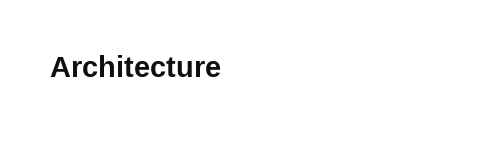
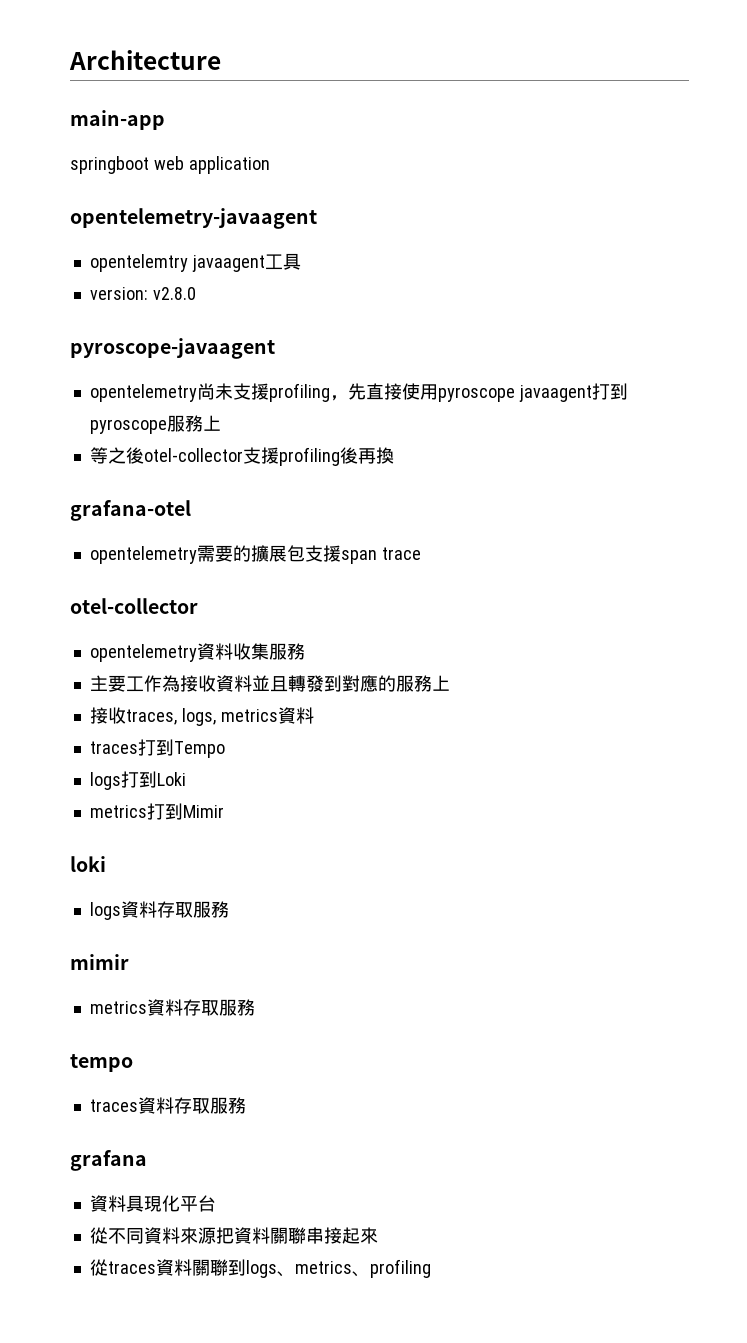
+ main-app
+ springboot web application
+ opentelemetry-javaagent
+ opentelemtry javaagent工具
+ version: v2.8.0
+ pyroscope-javaagent
+ opentelemetry尚未支援profiling，先直接使用pyroscope javaagent打到pyroscope服務上
+ 等之後otel-collector支援profiling後再換
+ grafana-otel
+ opentelemetry需要的擴展包支援span trace
+ otel-collector
+ opentelemetry資料收集服務
+ 主要工作為接收資料並且轉發到對應的服務上
+ 接收traces, logs, metrics資料
+ traces打到Tempo
+ logs打到Loki
+ metrics打到Mimir
+ loki
+ logs資料存取服務
+ mimir
+ metrics資料存取服務
+ tempo
+ traces資料存取服務
+ grafana
+ 資料具現化平台
+ 從不同資料來源把資料關聯串接起來
+ 從traces資料關聯到logs、metrics、profiling

